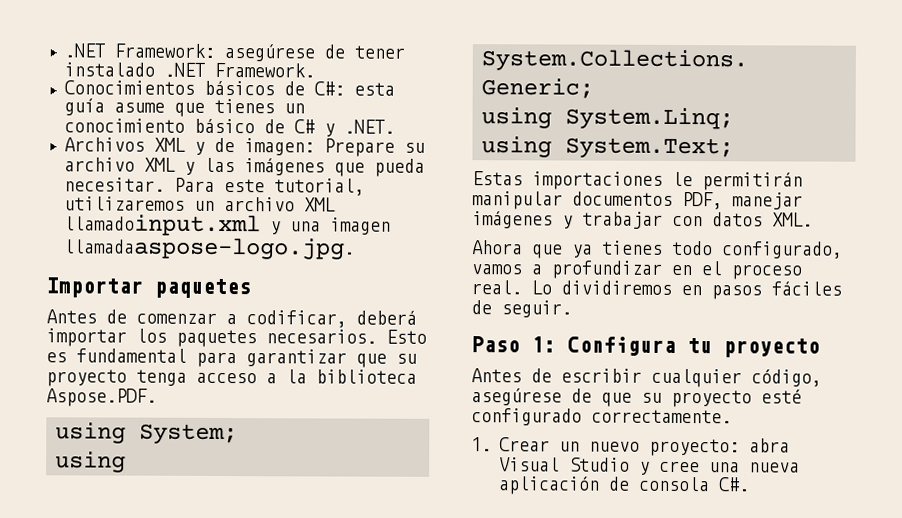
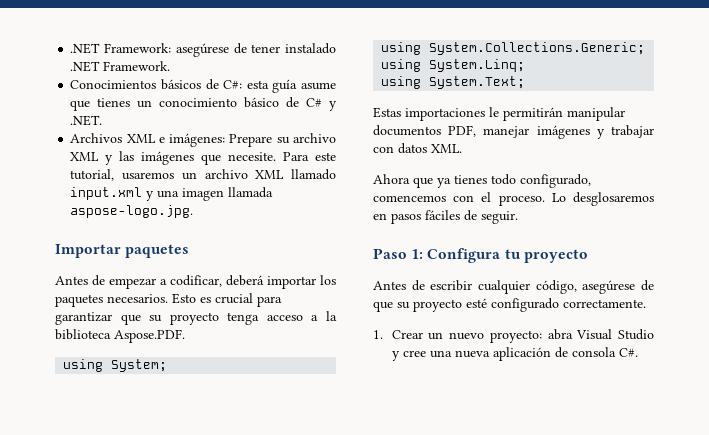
- Archivos XML y de imagen: Prepare su archivo XML y las imágenes que pueda necesitar.
+ Archivos XML e imágenes: Prepare su archivo XML y las imágenes que necesite.
- Para este tutorial, utilizaremos un archivo XML llamadoinput.xml y una imagen llamadaaspose-logo.jpg.
+ Para este tutorial, usaremos un archivo XML llamado input.xml y una imagen llamada aspose-logo.jpg.
- Antes de comenzar a codificar, deberá importar los paquetes necesarios.
+ Antes de empezar a codificar, deberá importar los paquetes necesarios.
- Esto es fundamental para garantizar que su proyecto tenga acceso a la biblioteca Aspose.PDF.
+ Esto es crucial para garantizar que su proyecto tenga acceso a la biblioteca Aspose.PDF.
- Ahora que ya tienes todo configurado, vamos a profundizar en el proceso real. Lo dividiremos en pasos fáciles de seguir.
+ Ahora que ya tienes todo configurado, comencemos con el proceso. Lo desglosaremos en pasos fáciles de seguir.

